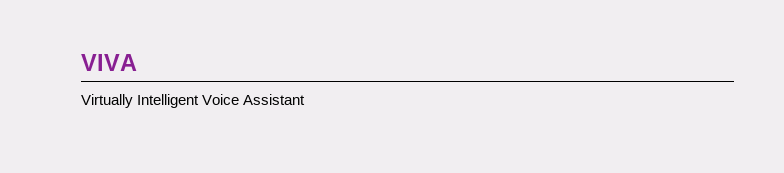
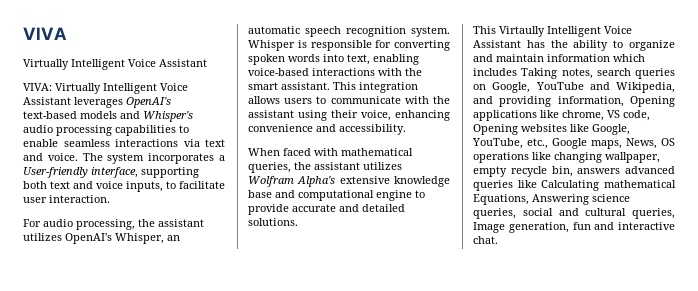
+ VIVA: Virtually Intelligent Voice Assistant leverages OpenAI's text-based models and Whisper's audio processing capabilities to enable seamless interactions via text and voice. The system incorporates a User-friendly interface, supporting both text and voice inputs, to facilitate user interaction.
+ For audio processing, the assistant utilizes OpenAI's Whisper, an automatic speech recognition system. Whisper is responsible for converting spoken words into text, enabling voice-based interactions with the smart assistant. This integration allows users to communicate with the assistant using their voice, enhancing convenience and accessibility.
+ When faced with mathematical queries, the assistant utilizes Wolfram Alpha's extensive knowledge base and computational engine to provide accurate and detailed solutions.
+ This Virtaully Intelligent Voice Assistant has the ability to organize and maintain information which includes Taking notes, search queries on Google, YouTube and Wikipedia, and providing information, Opening applications like chrome, VS code, Opening websites like Google, YouTube, etc., Google maps, News, OS operations like changing wallpaper, empty recycle bin, answers advanced queries like Calculating mathematical Equations, Answering science queries, social and cultural queries, Image generation, fun and interactive chat.

